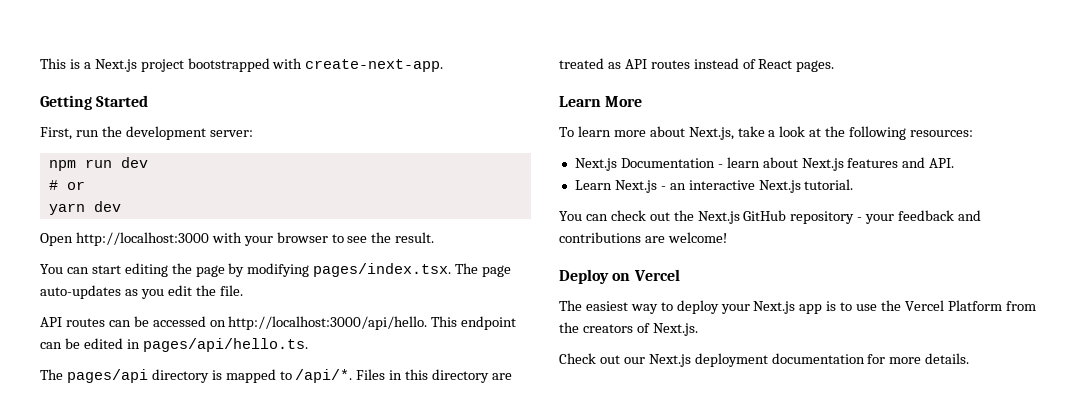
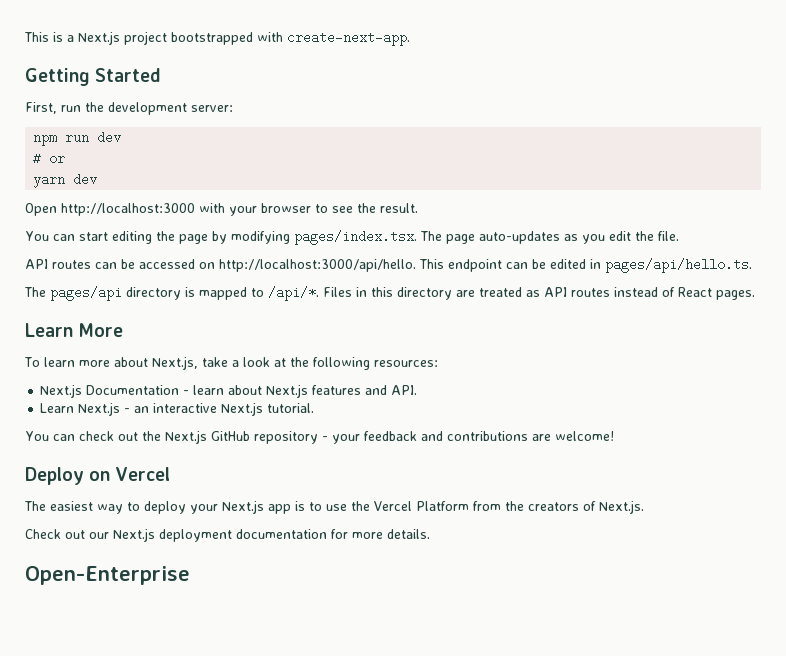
+ Open-Enterprise

